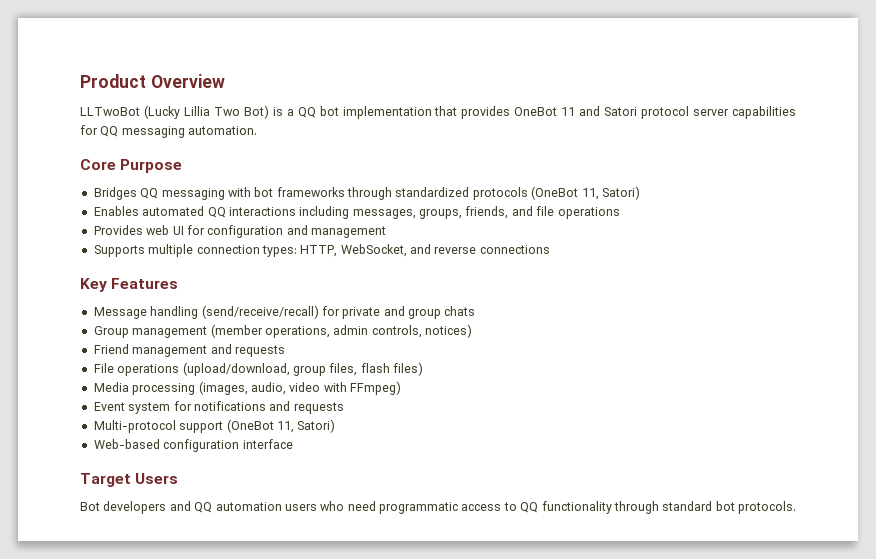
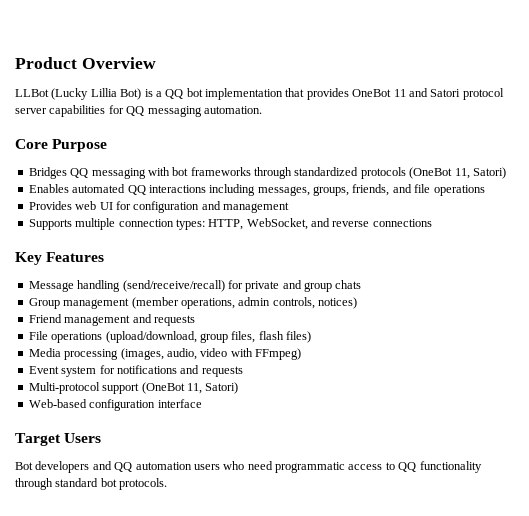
- LLTwoBot (Lucky Lillia Two Bot) is a QQ bot implementation that provides OneBot 11 and Satori protocol server capabilities for QQ messaging automation.
+ LLBot (Lucky Lillia Bot) is a QQ bot implementation that provides OneBot 11 and Satori protocol server capabilities for QQ messaging automation.

